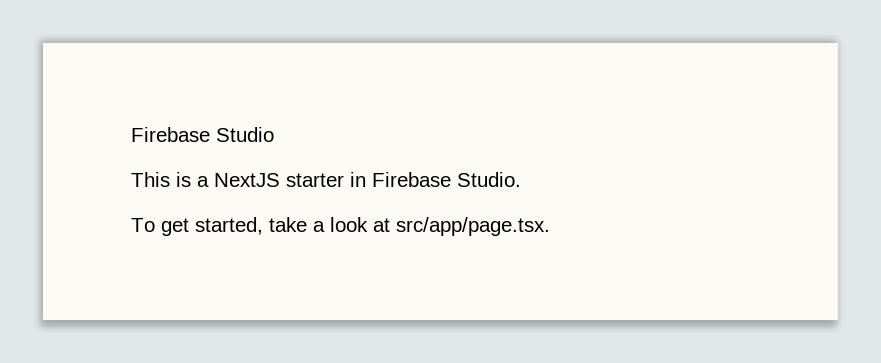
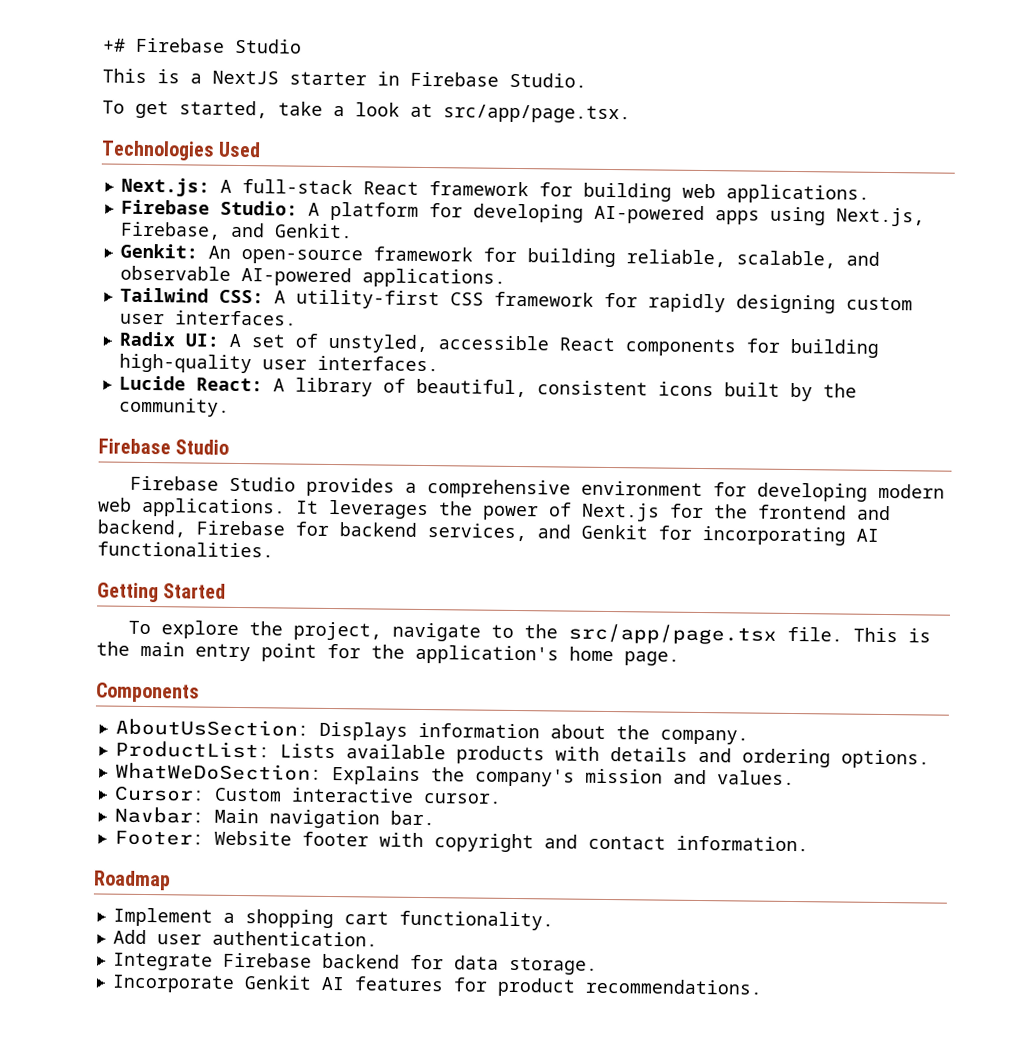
- Firebase Studio
+ +# Firebase Studio
+ Technologies Used
+ Next.js: A full-stack React framework for building web applications.
+ Firebase Studio: A platform for developing AI-powered apps using Next.js, Firebase, and Genkit.
+ Genkit: An open-source framework for building reliable, scalable, and observable AI-powered applications.
+ Tailwind CSS: A utility-first CSS framework for rapidly designing custom user interfaces.
+ Radix UI: A set of unstyled, accessible React components for building high-quality user interfaces.
+ Lucide React: A library of beautiful, consistent icons built by the community.
+ Firebase Studio
+ Firebase Studio provides a comprehensive environment for developing modern web applications. It leverages the power of Next.js for the frontend and backend, Firebase for backend services, and Genkit for incorporating AI functionalities.
+ Getting Started
+ To explore the project, navigate to the src/app/page.tsx file. This is the main entry point for the application's home page.
+ Components
+ AboutUsSection: Displays information about the company.
+ ProductList: Lists available products with details and ordering options.
+ WhatWeDoSection: Explains the company's mission and values.
+ Cursor: Custom interactive cursor.
+ Navbar: Main navigation bar.
+ Footer: Website footer with copyright and contact information.
+ Roadmap
+ Implement a shopping cart functionality.
+ Add user authentication.
+ Integrate Firebase backend for data storage.
+ Incorporate Genkit AI features for product recommendations.

